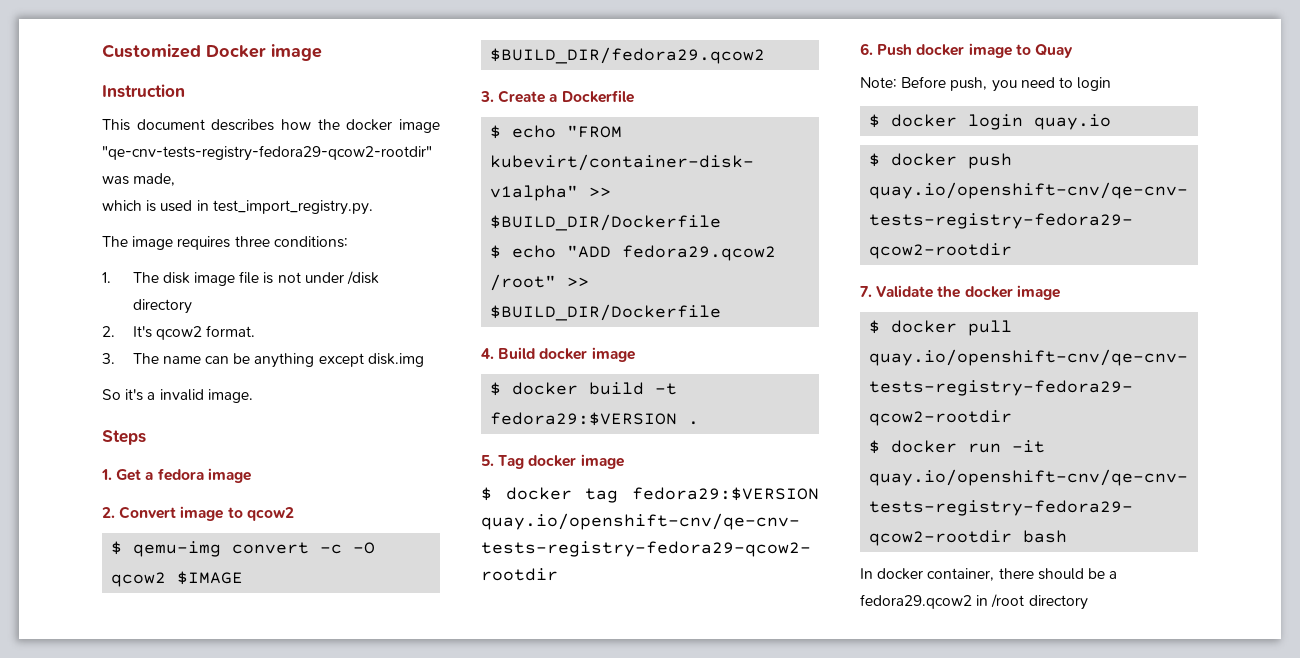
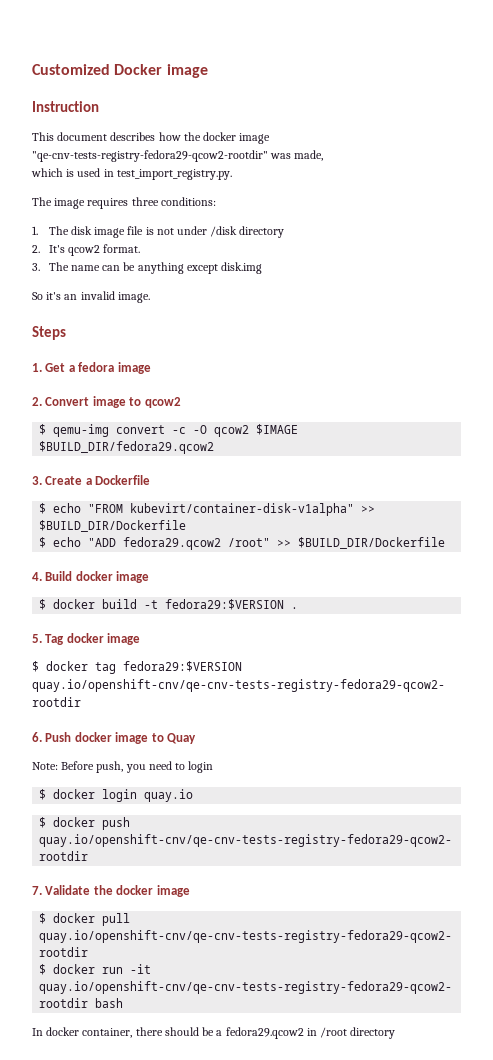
- So it's a invalid image.
+ So it's an invalid image.

